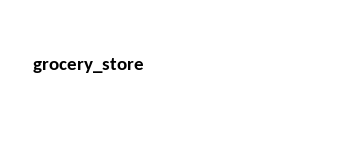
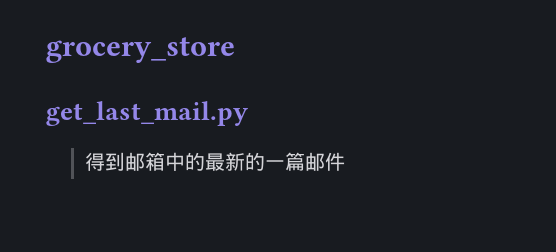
+ get_last_mail.py
+ 得到邮箱中的最新的一篇邮件

